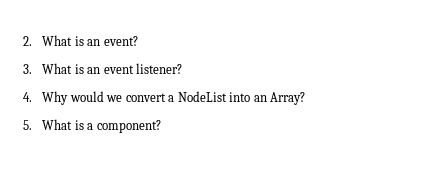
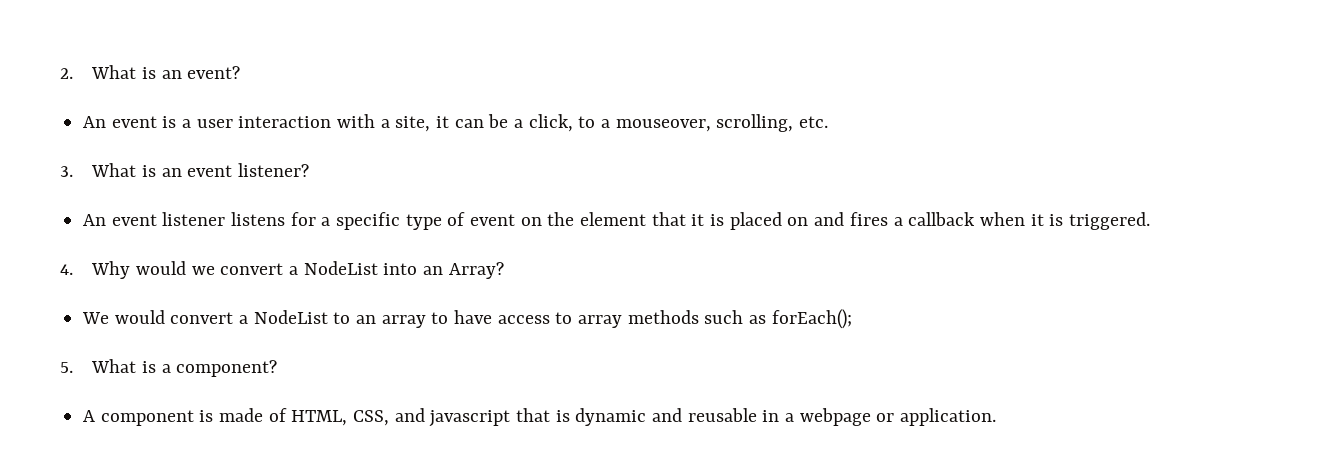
+ An event is a user interaction with a site, it can be a click, to a mouseover, scrolling, etc.
+ An event listener listens for a specific type of event on the element that it is placed on and fires a callback when it is triggered.
+ We would convert a NodeList to an array to have access to array methods such as forEach();
+ A component is made of HTML, CSS, and javascript that is dynamic and reusable in a webpage or application.

